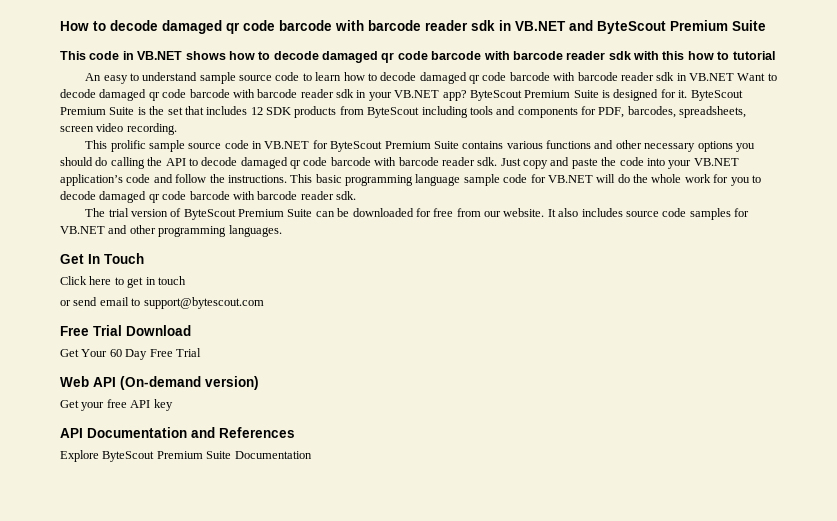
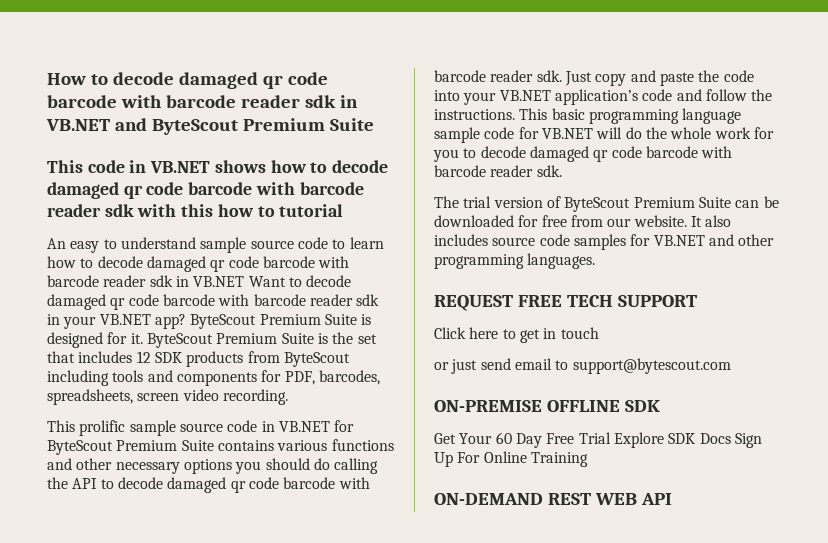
- Get In Touch
+ REQUEST FREE TECH SUPPORT
- or send email to support@bytescout.com
+ or just send email to support@bytescout.com
- Free Trial Download
+ ON-PREMISE OFFLINE SDK
- Get Your 60 Day Free Trial
- Web API (On-demand version)
- Get your free API key
- API Documentation and References
- Explore ByteScout Premium Suite Documentation
+ Get Your 60 Day Free Trial Explore SDK Docs Sign Up For Online Training
+ ON-DEMAND REST WEB API

